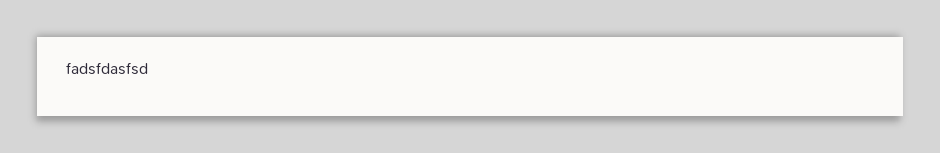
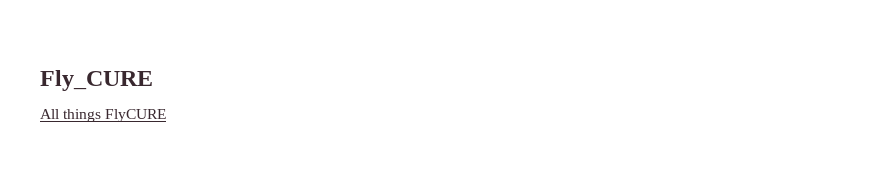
- fadsfdasfsd
+ Fly_CURE
+ All things FlyCURE

